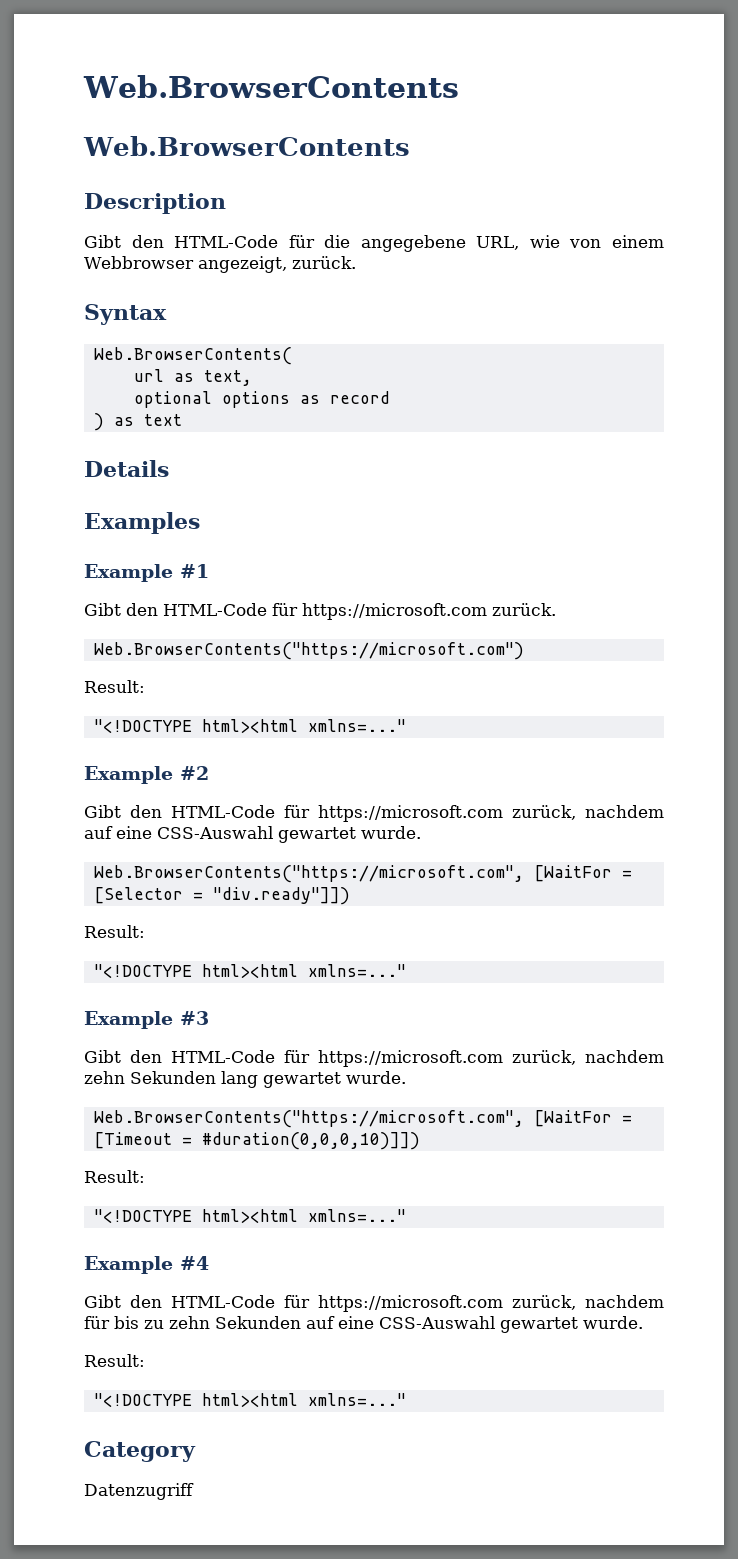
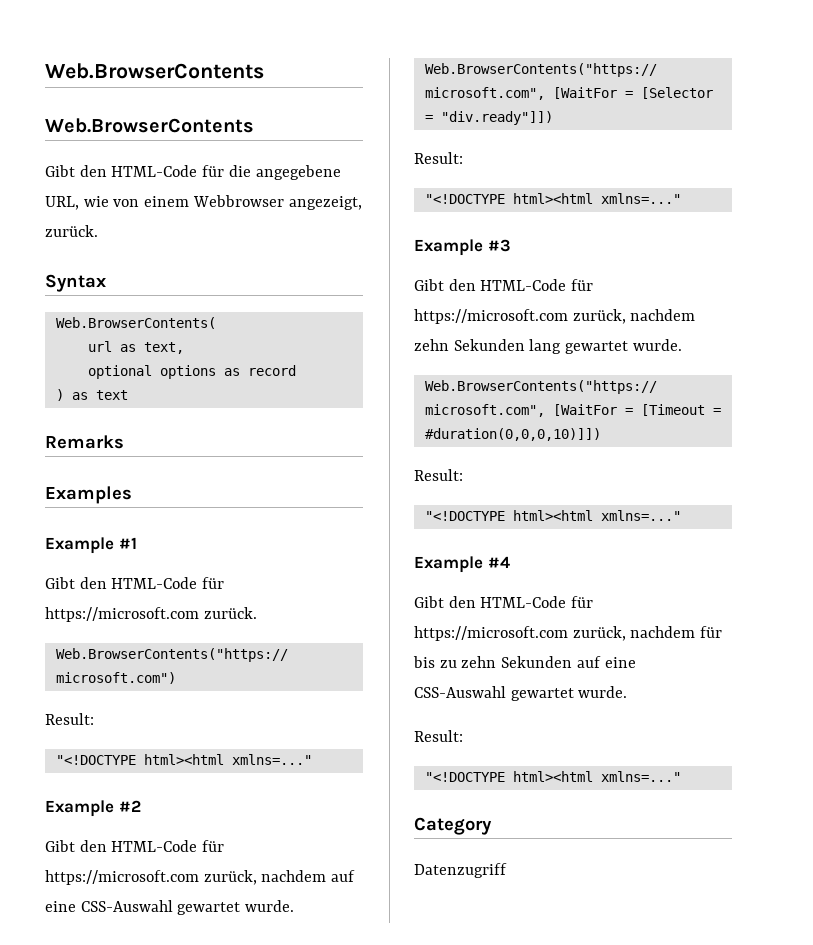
- Description
- Details
+ Remarks

